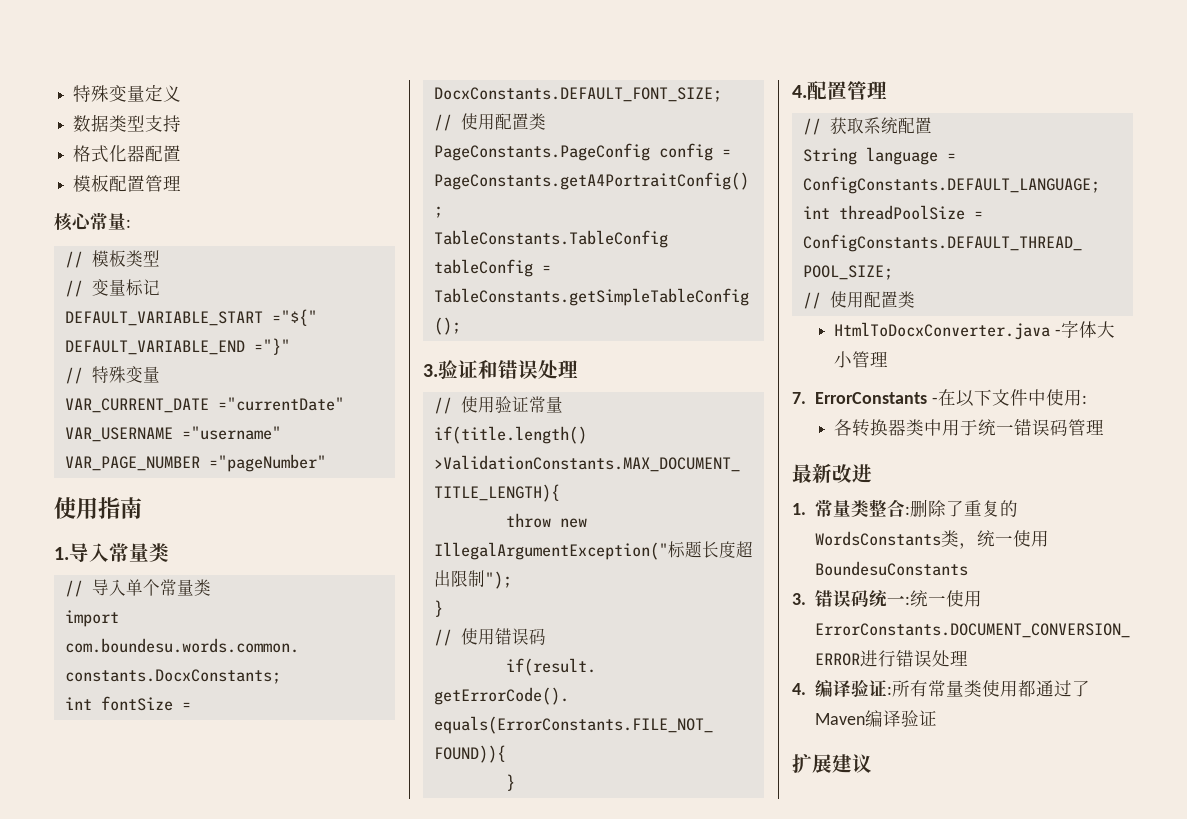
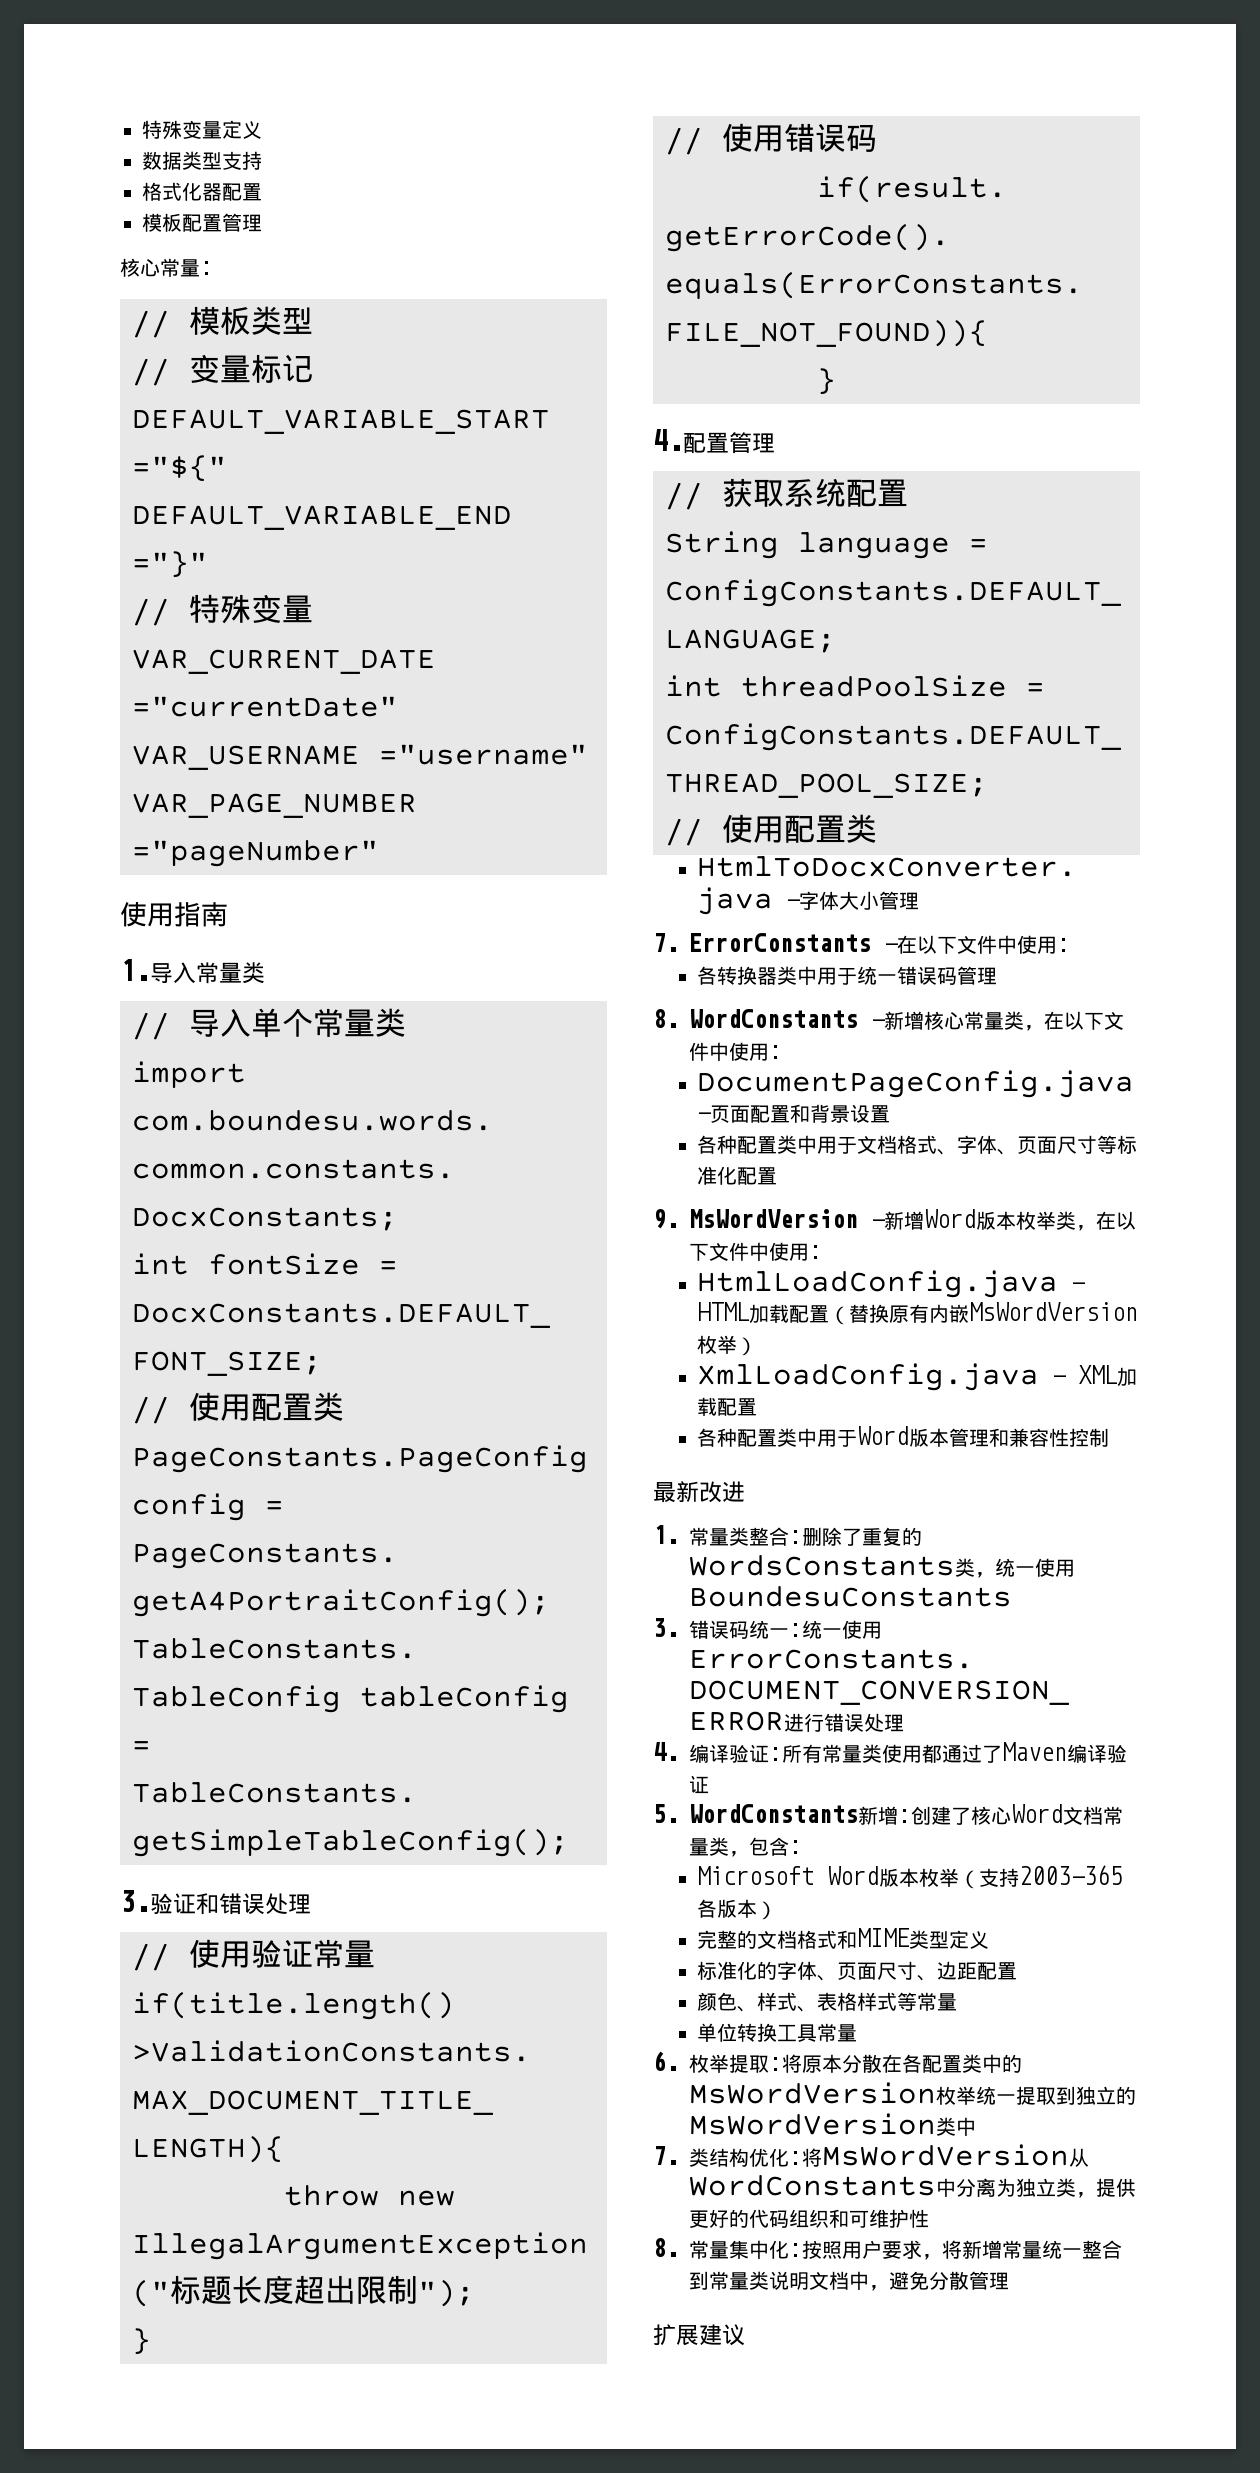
+ 8. WordConstants -新增核心常量类，在以下文件中使用:
+ DocumentPageConfig.java -页面配置和背景设置
+ 各种配置类中用于文档格式、字体、页面尺寸等标准化配置
+ 9. MsWordVersion -新增Word版本枚举类，在以下文件中使用:
+ HtmlLoadConfig.java - HTML加载配置（替换原有内嵌MsWordVersion枚举）
+ XmlLoadConfig.java - XML加载配置
+ 各种配置类中用于Word版本管理和兼容性控制
+ 5. WordConstants新增:创建了核心Word文档常量类，包含:
+ Microsoft Word版本枚举（支持2003-365各版本）
+ 完整的文档格式和MIME类型定义
+ 标准化的字体、页面尺寸、边距配置
+ 颜色、样式、表格样式等常量
+ 单位转换工具常量
+ 6.枚举提取:将原本分散在各配置类中的MsWordVersion枚举统一提取到独立的MsWordVersion类中
+ 7.类结构优化:将MsWordVersion从WordConstants中分离为独立类，提供更好的代码组织和可维护性
+ 8.常量集中化:按照用户要求，将新增常量统一整合到常量类说明文档中，避免分散管理

